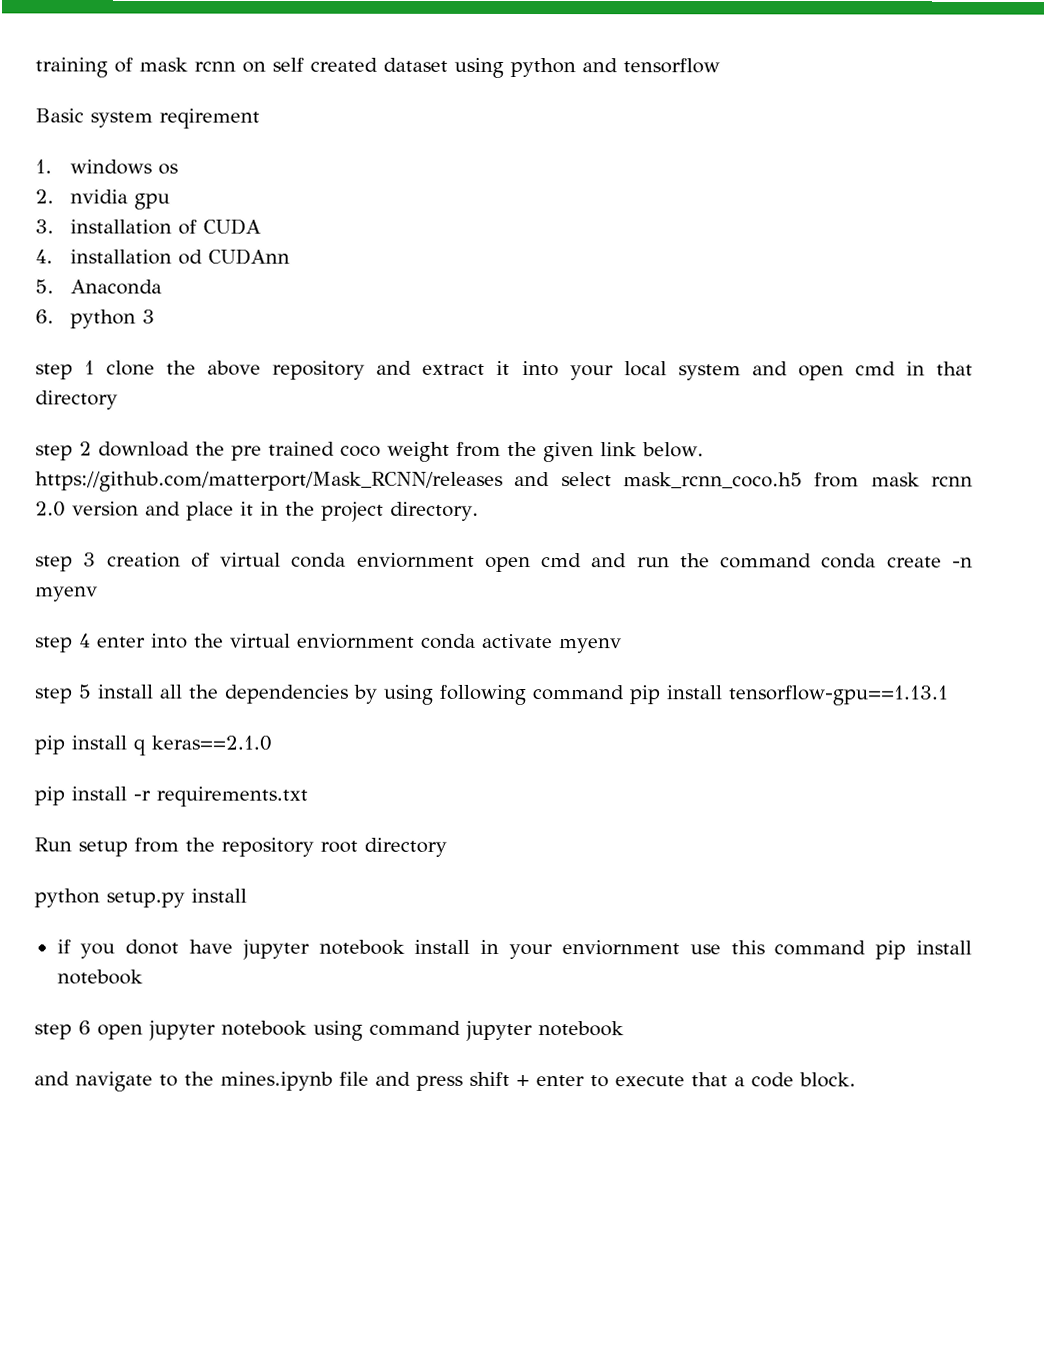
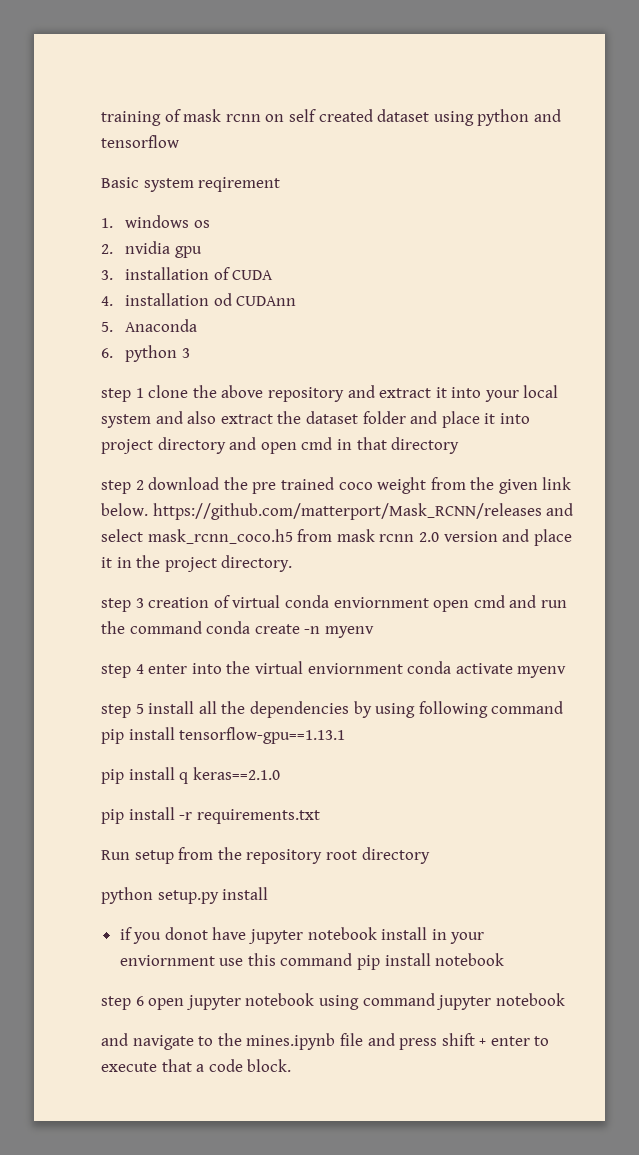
- step 1 clone the above repository and extract it into your local system and open cmd in that directory
+ step 1 clone the above repository and extract it into your local system and also extract the dataset folder and place it into project directory and open cmd in that directory

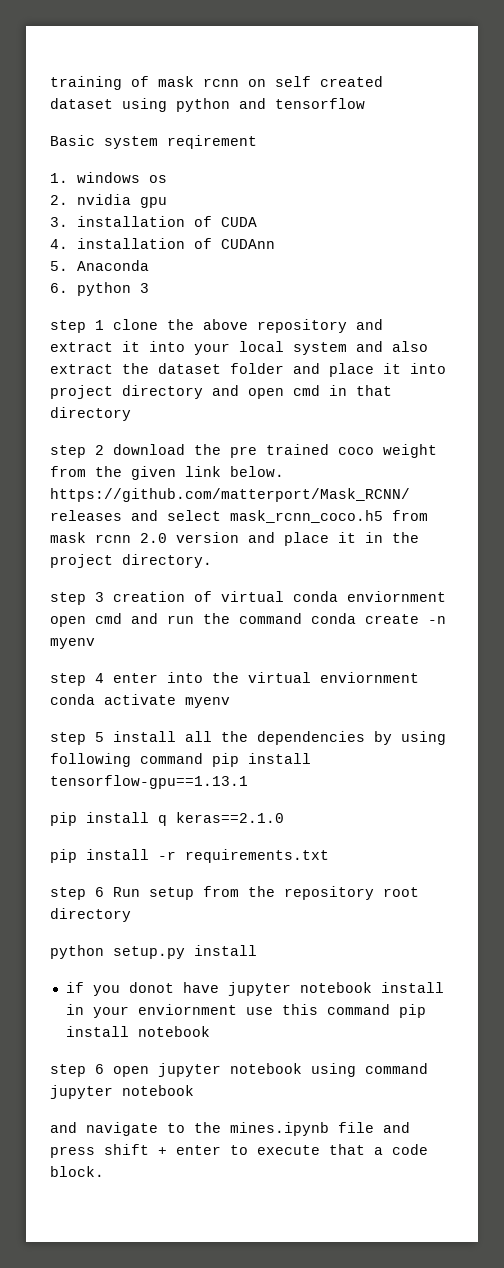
- 4. installation od CUDAnn
+ 4. installation of CUDAnn
- Run setup from the repository root directory
+ step 6 Run setup from the repository root directory

